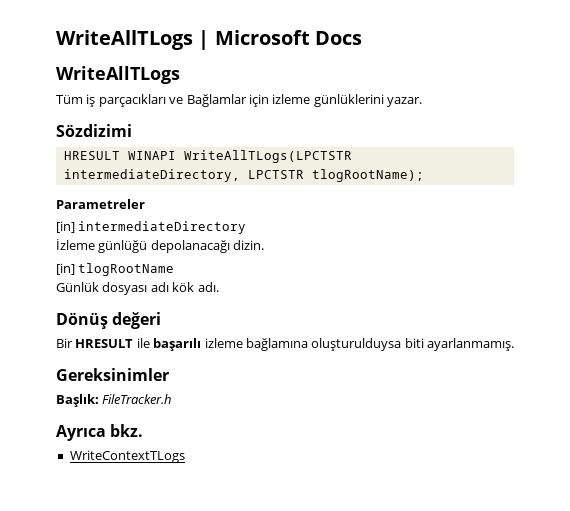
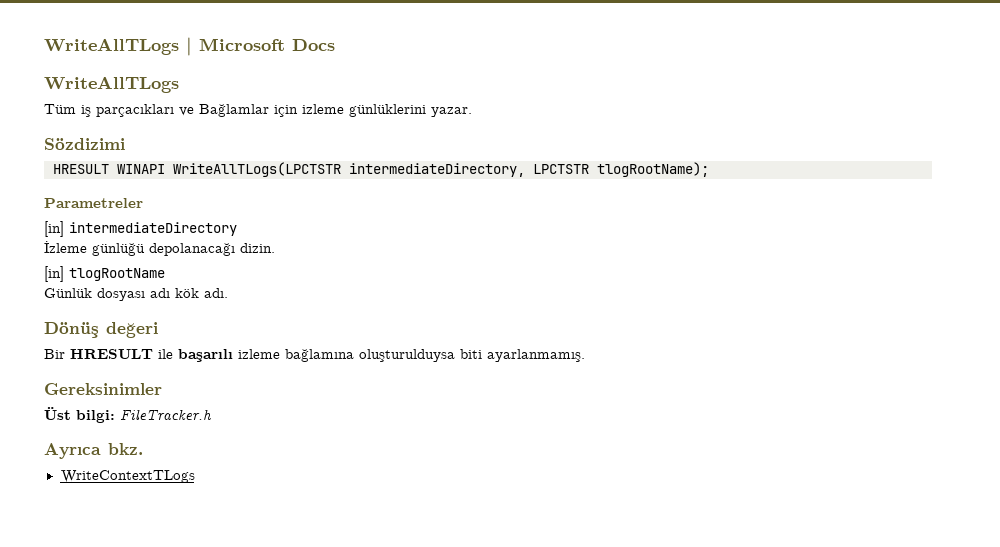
- Başlık: FileTracker.h
+ Üst bilgi: FileTracker.h

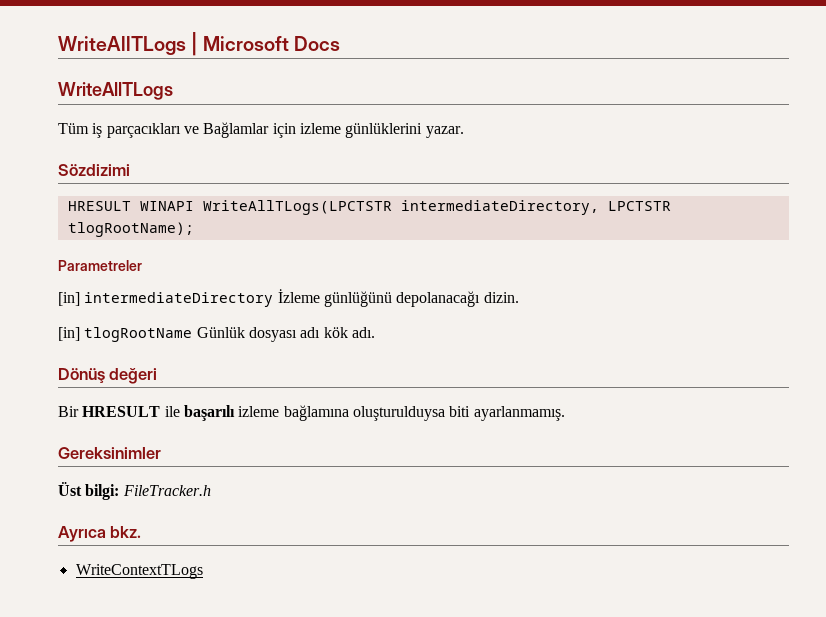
- [in] intermediateDirectory
- İzleme günlüğü depolanacağı dizin.
+ [in] intermediateDirectory İzleme günlüğünü depolanacağı dizin.
- [in] tlogRootName
- Günlük dosyası adı kök adı.
+ [in] tlogRootName Günlük dosyası adı kök adı.

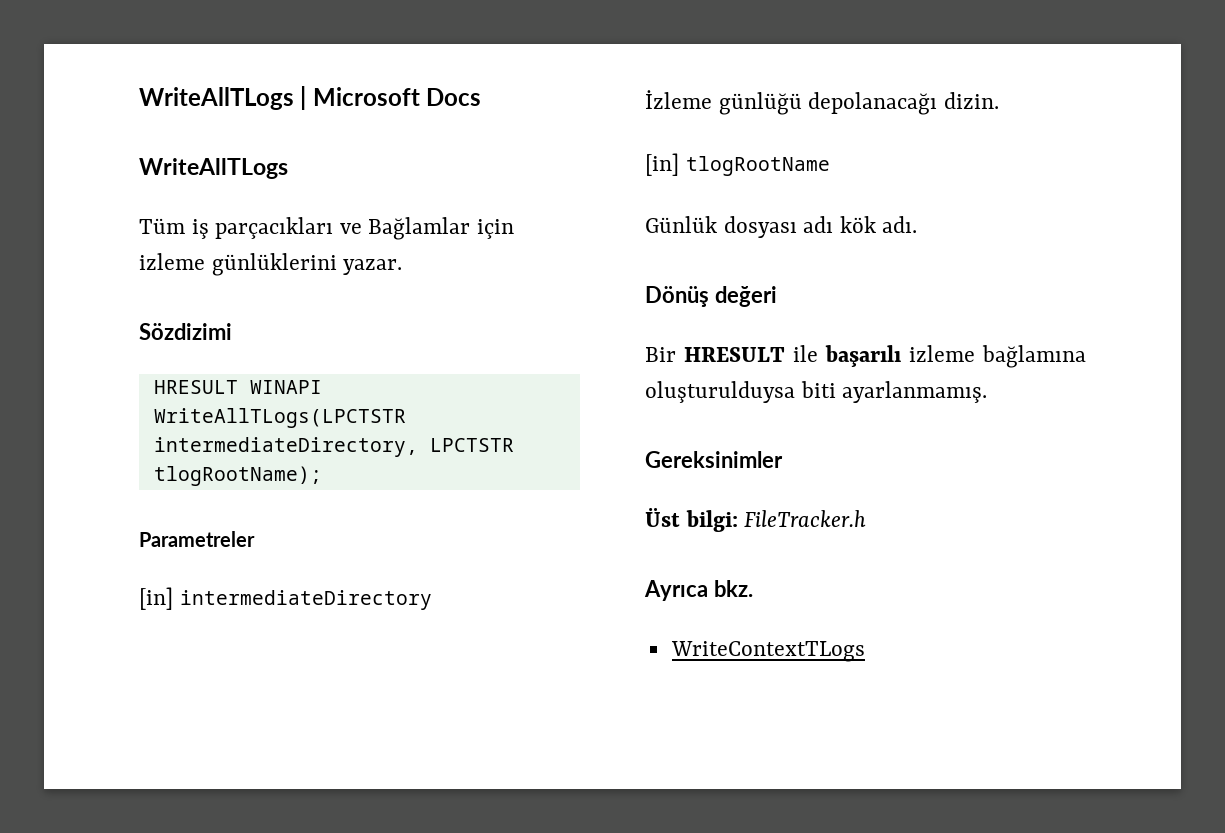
- [in] intermediateDirectory İzleme günlüğünü depolanacağı dizin.
+ [in] intermediateDirectory
+ İzleme günlüğü depolanacağı dizin.
- [in] tlogRootName Günlük dosyası adı kök adı.
+ [in] tlogRootName
+ Günlük dosyası adı kök adı.

